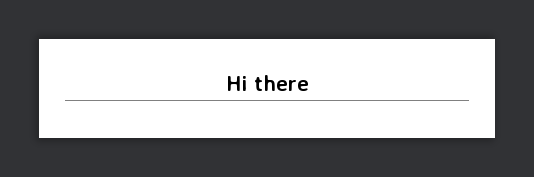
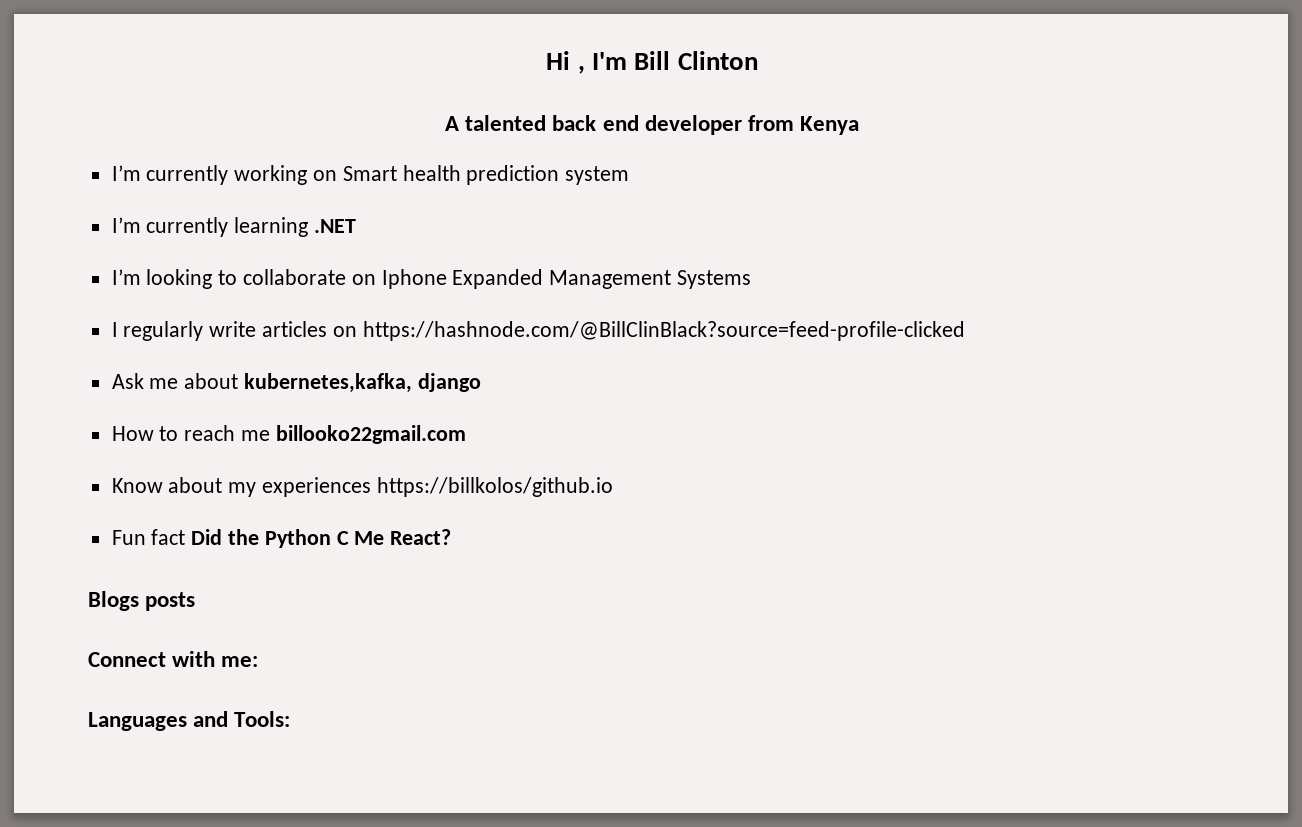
- Hi there
+ Hi , I'm Bill Clinton
+ A talented back end developer from Kenya
+ I’m currently working on Smart health prediction system
+ I’m currently learning .NET
+ I’m looking to collaborate on Iphone Expanded Management Systems
+ I regularly write articles on https://hashnode.com/@BillClinBlack?source=feed-profile-clicked
+ Ask me about kubernetes,kafka, django
+ How to reach me billooko22gmail.com
+ Know about my experiences https://billkolos/github.io
+ Fun fact Did the Python C Me React?
+ Blogs posts
+ Connect with me:
+ Languages and Tools:

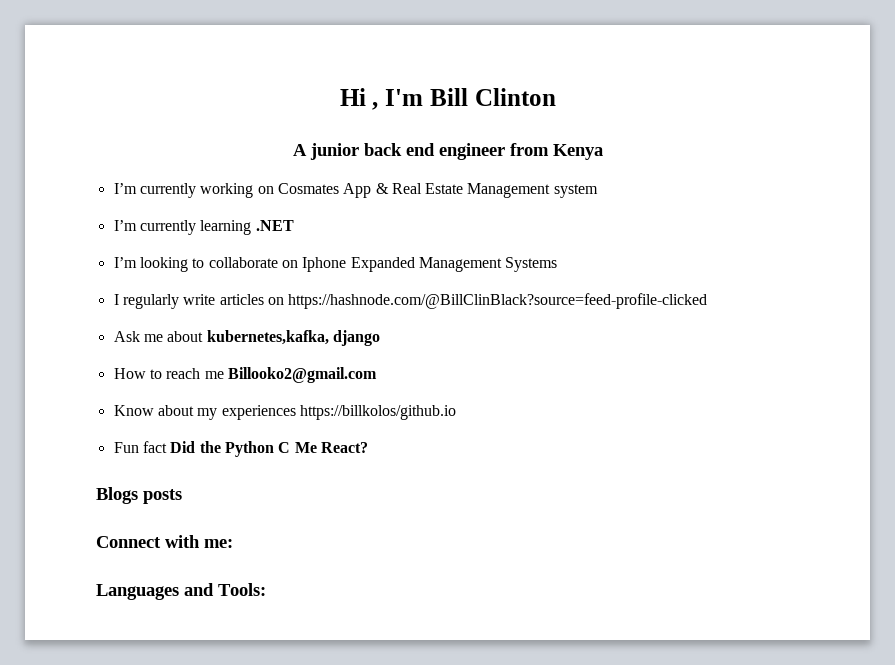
- A talented back end developer from Kenya
+ A junior back end engineer from Kenya
- I’m currently working on Smart health prediction system
+ I’m currently working on Cosmates App & Real Estate Management system
- How to reach me billooko22gmail.com
+ How to reach me Billooko2@gmail.com

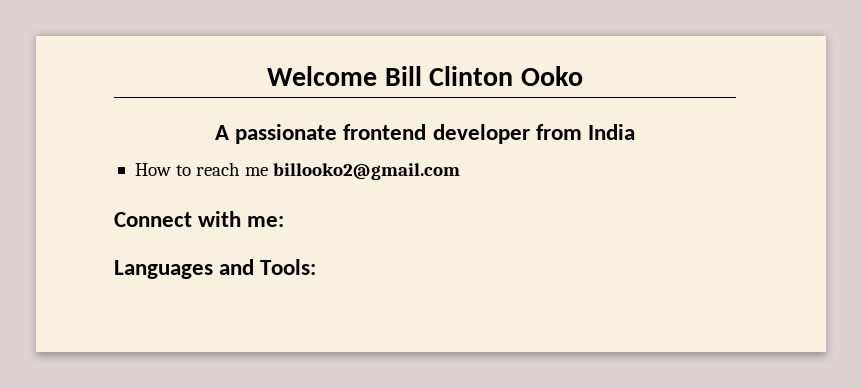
- Hi , I'm Bill Clinton
+ Welcome Bill Clinton Ooko
- A junior back end engineer from Kenya
- I’m currently working on Cosmates App & Real Estate Management system
- I’m currently learning .NET
- I’m looking to collaborate on Iphone Expanded Management Systems
- I regularly write articles on https://hashnode.com/@BillClinBlack?source=feed-profile-clicked
- Ask me about kubernetes,kafka, django
- How to reach me Billooko2@gmail.com
- Know about my experiences https://billkolos/github.io
- Fun fact Did the Python C Me React?
- Blogs posts
+ A passionate frontend developer from India
+ How to reach me billooko2@gmail.com

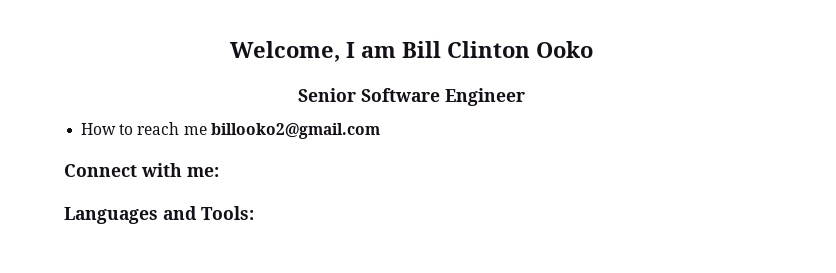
- Welcome Bill Clinton Ooko
+ Welcome, I am Bill Clinton Ooko
- A passionate frontend developer from India
+ Senior Software Engineer

